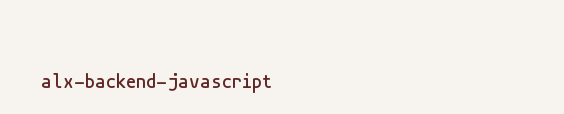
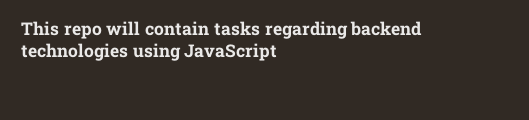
- alx-backend-javascript
+ This repo will contain tasks regarding backend technologies using JavaScript

